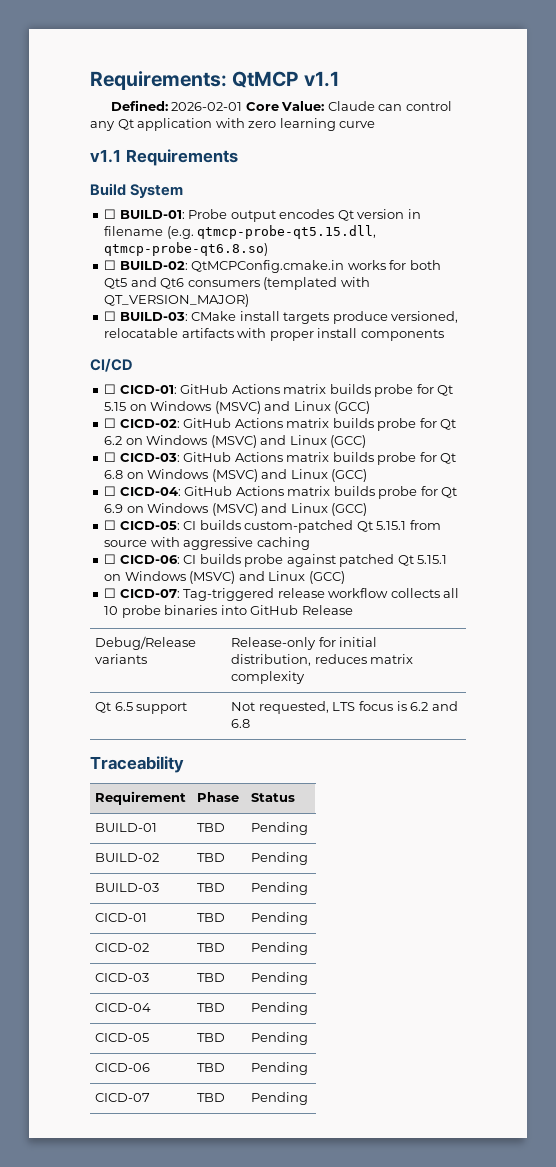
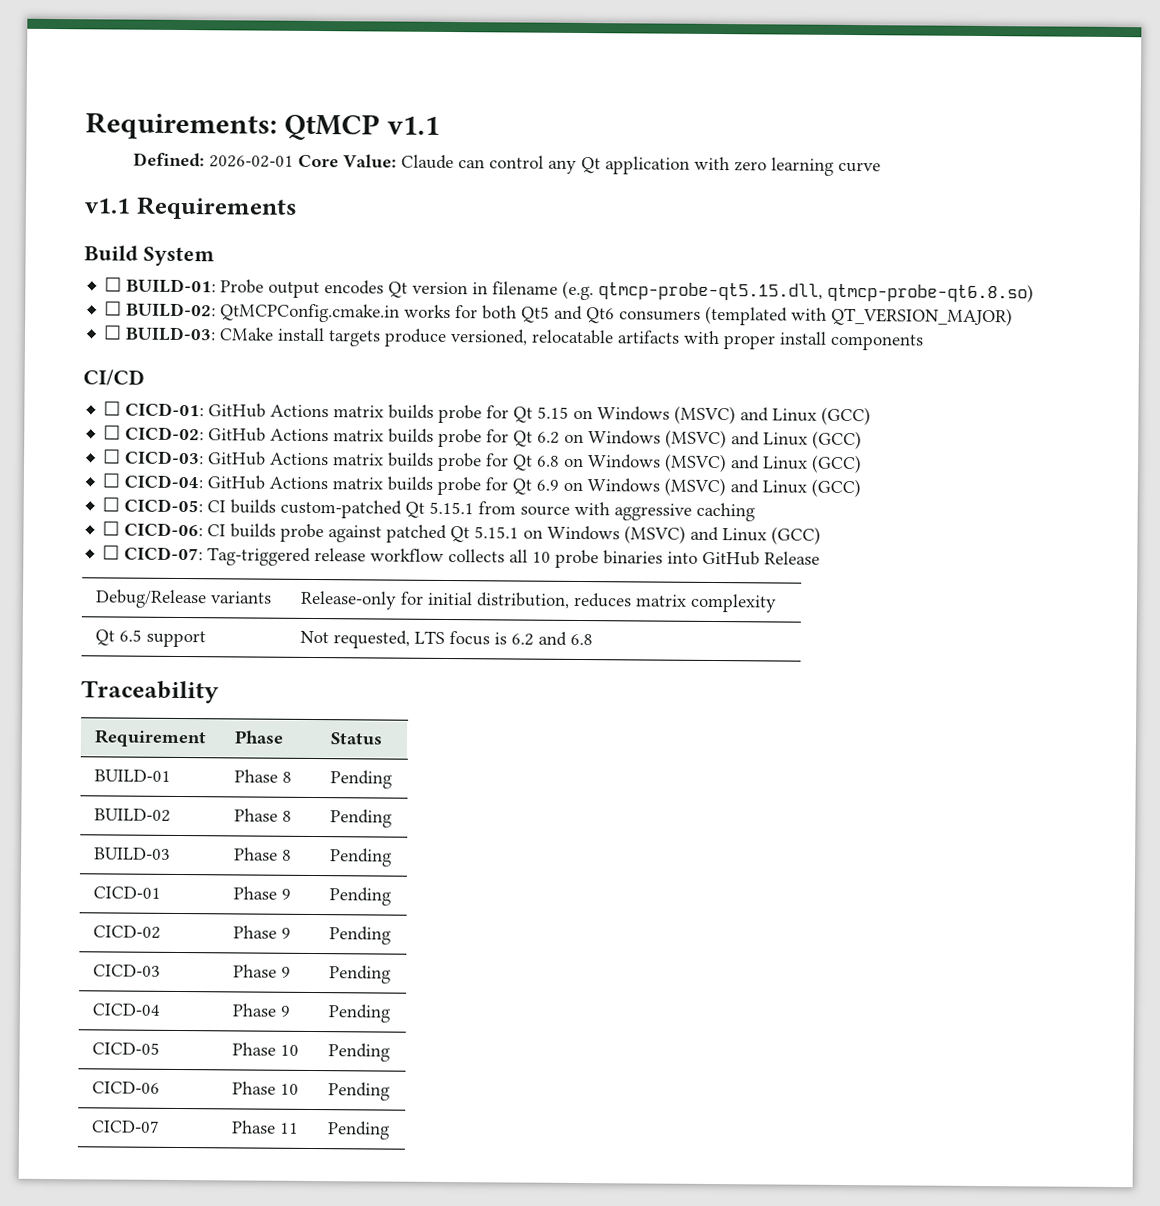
- BUILD-01 | TBD | Pending
+ BUILD-01 | Phase 8 | Pending
- BUILD-02 | TBD | Pending
+ BUILD-02 | Phase 8 | Pending
- BUILD-03 | TBD | Pending
+ BUILD-03 | Phase 8 | Pending
- CICD-01 | TBD | Pending
+ CICD-01 | Phase 9 | Pending
- CICD-02 | TBD | Pending
+ CICD-02 | Phase 9 | Pending
- CICD-03 | TBD | Pending
+ CICD-03 | Phase 9 | Pending
- CICD-04 | TBD | Pending
+ CICD-04 | Phase 9 | Pending
- CICD-05 | TBD | Pending
+ CICD-05 | Phase 10 | Pending
- CICD-06 | TBD | Pending
+ CICD-06 | Phase 10 | Pending
- CICD-07 | TBD | Pending
+ CICD-07 | Phase 11 | Pending

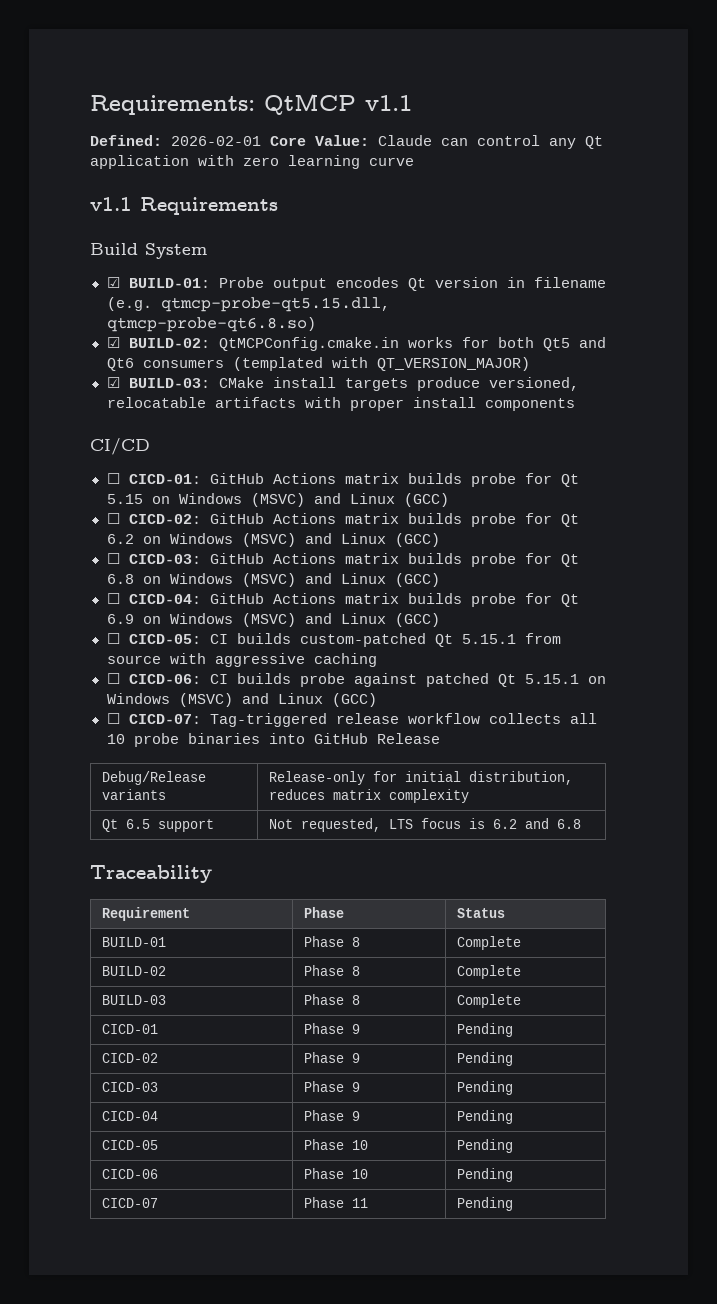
- ☐ BUILD-01: Probe output encodes Qt version in filename (e.g. qtmcp-probe-qt5.15.dll, qtmcp-probe-qt6.8.so)
+ ☑ BUILD-01: Probe output encodes Qt version in filename (e.g. qtmcp-probe-qt5.15.dll, qtmcp-probe-qt6.8.so)
- ☐ BUILD-02: QtMCPConfig.cmake.in works for both Qt5 and Qt6 consumers (templated with QT_VERSION_MAJOR)
+ ☑ BUILD-02: QtMCPConfig.cmake.in works for both Qt5 and Qt6 consumers (templated with QT_VERSION_MAJOR)
- ☐ BUILD-03: CMake install targets produce versioned, relocatable artifacts with proper install components
+ ☑ BUILD-03: CMake install targets produce versioned, relocatable artifacts with proper install components
- BUILD-01 | Phase 8 | Pending
+ BUILD-01 | Phase 8 | Complete
- BUILD-02 | Phase 8 | Pending
+ BUILD-02 | Phase 8 | Complete
- BUILD-03 | Phase 8 | Pending
+ BUILD-03 | Phase 8 | Complete

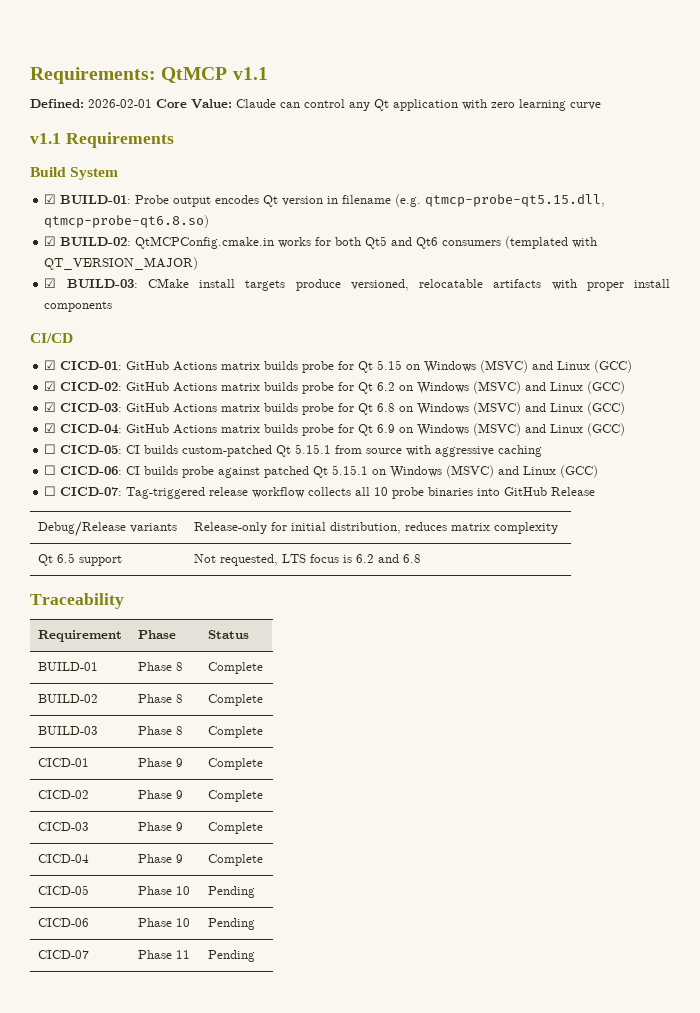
- ☐ CICD-01: GitHub Actions matrix builds probe for Qt 5.15 on Windows (MSVC) and Linux (GCC)
+ ☑ CICD-01: GitHub Actions matrix builds probe for Qt 5.15 on Windows (MSVC) and Linux (GCC)
- ☐ CICD-02: GitHub Actions matrix builds probe for Qt 6.2 on Windows (MSVC) and Linux (GCC)
+ ☑ CICD-02: GitHub Actions matrix builds probe for Qt 6.2 on Windows (MSVC) and Linux (GCC)
- ☐ CICD-03: GitHub Actions matrix builds probe for Qt 6.8 on Windows (MSVC) and Linux (GCC)
+ ☑ CICD-03: GitHub Actions matrix builds probe for Qt 6.8 on Windows (MSVC) and Linux (GCC)
- ☐ CICD-04: GitHub Actions matrix builds probe for Qt 6.9 on Windows (MSVC) and Linux (GCC)
+ ☑ CICD-04: GitHub Actions matrix builds probe for Qt 6.9 on Windows (MSVC) and Linux (GCC)
- CICD-01 | Phase 9 | Pending
+ CICD-01 | Phase 9 | Complete
- CICD-02 | Phase 9 | Pending
+ CICD-02 | Phase 9 | Complete
- CICD-03 | Phase 9 | Pending
+ CICD-03 | Phase 9 | Complete
- CICD-04 | Phase 9 | Pending
+ CICD-04 | Phase 9 | Complete

